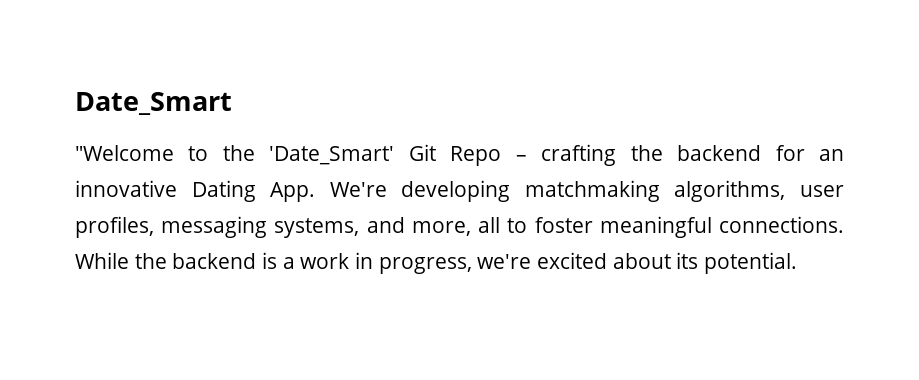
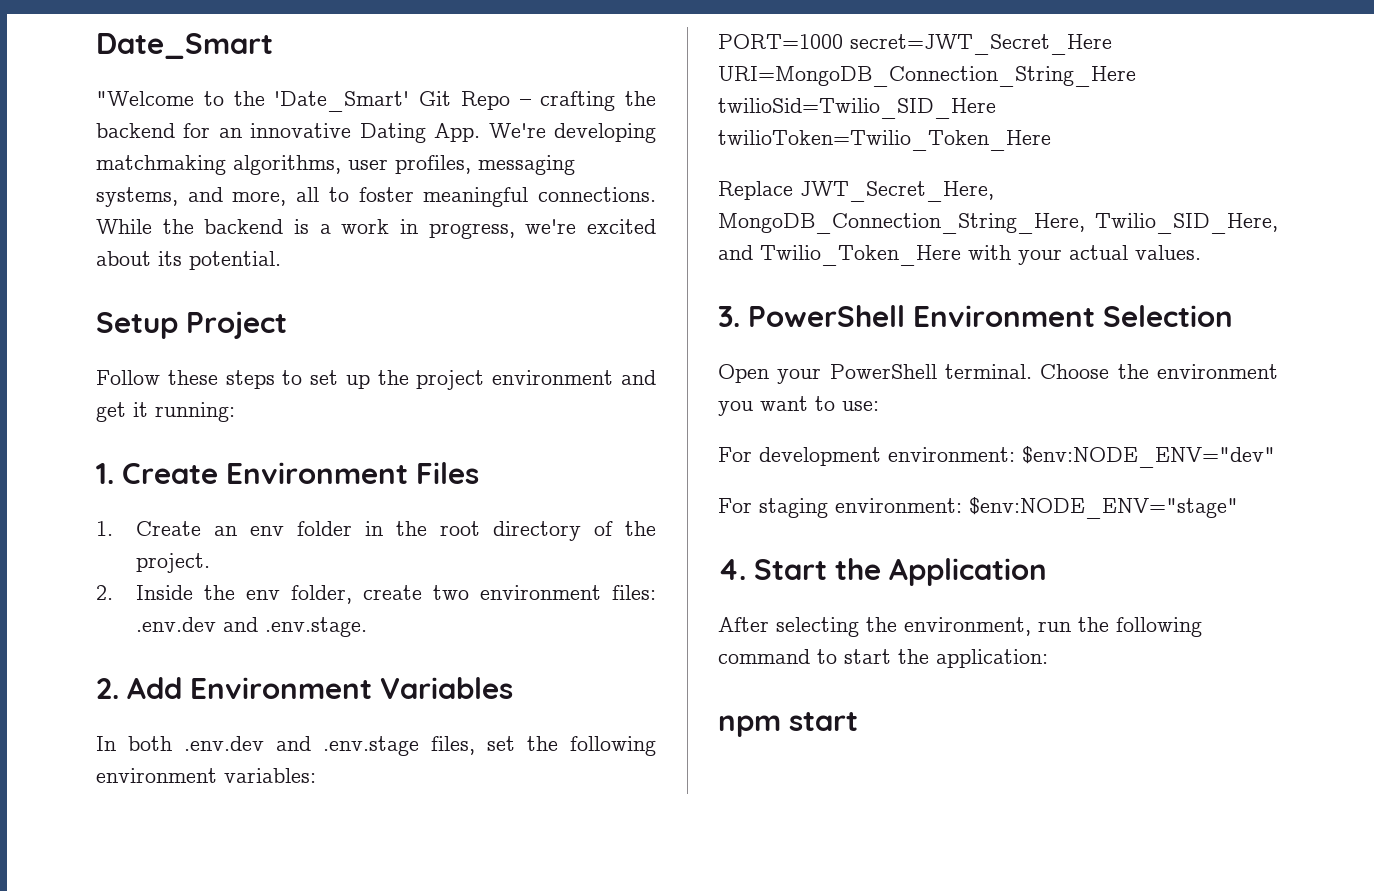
+ Setup Project
+ Follow these steps to set up the project environment and get it running:
+ 1. Create Environment Files
+ 1. Create an env folder in the root directory of the project.
+ 2. Inside the env folder, create two environment files: .env.dev and .env.stage.
+ 2. Add Environment Variables
+ In both .env.dev and .env.stage files, set the following environment variables:
+ PORT=1000 secret=JWT_Secret_Here URI=MongoDB_Connection_String_Here twilioSid=Twilio_SID_Here twilioToken=Twilio_Token_Here
+ Replace JWT_Secret_Here, MongoDB_Connection_String_Here, Twilio_SID_Here, and Twilio_Token_Here with your actual values.
+ 3. PowerShell Environment Selection
+ Open your PowerShell terminal. Choose the environment you want to use:
+ For development environment: $env:NODE_ENV="dev"
+ For staging environment: $env:NODE_ENV="stage"
+ 4. Start the Application
+ After selecting the environment, run the following command to start the application:
+ npm start

